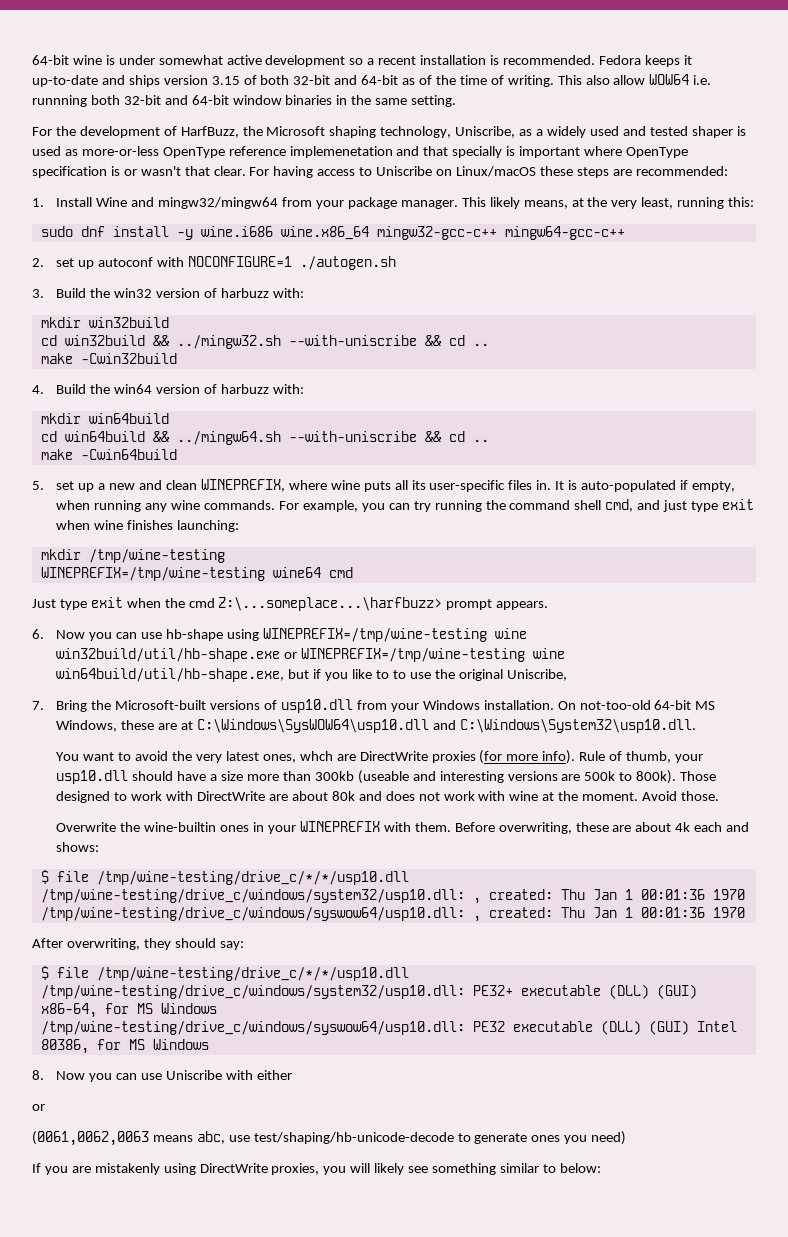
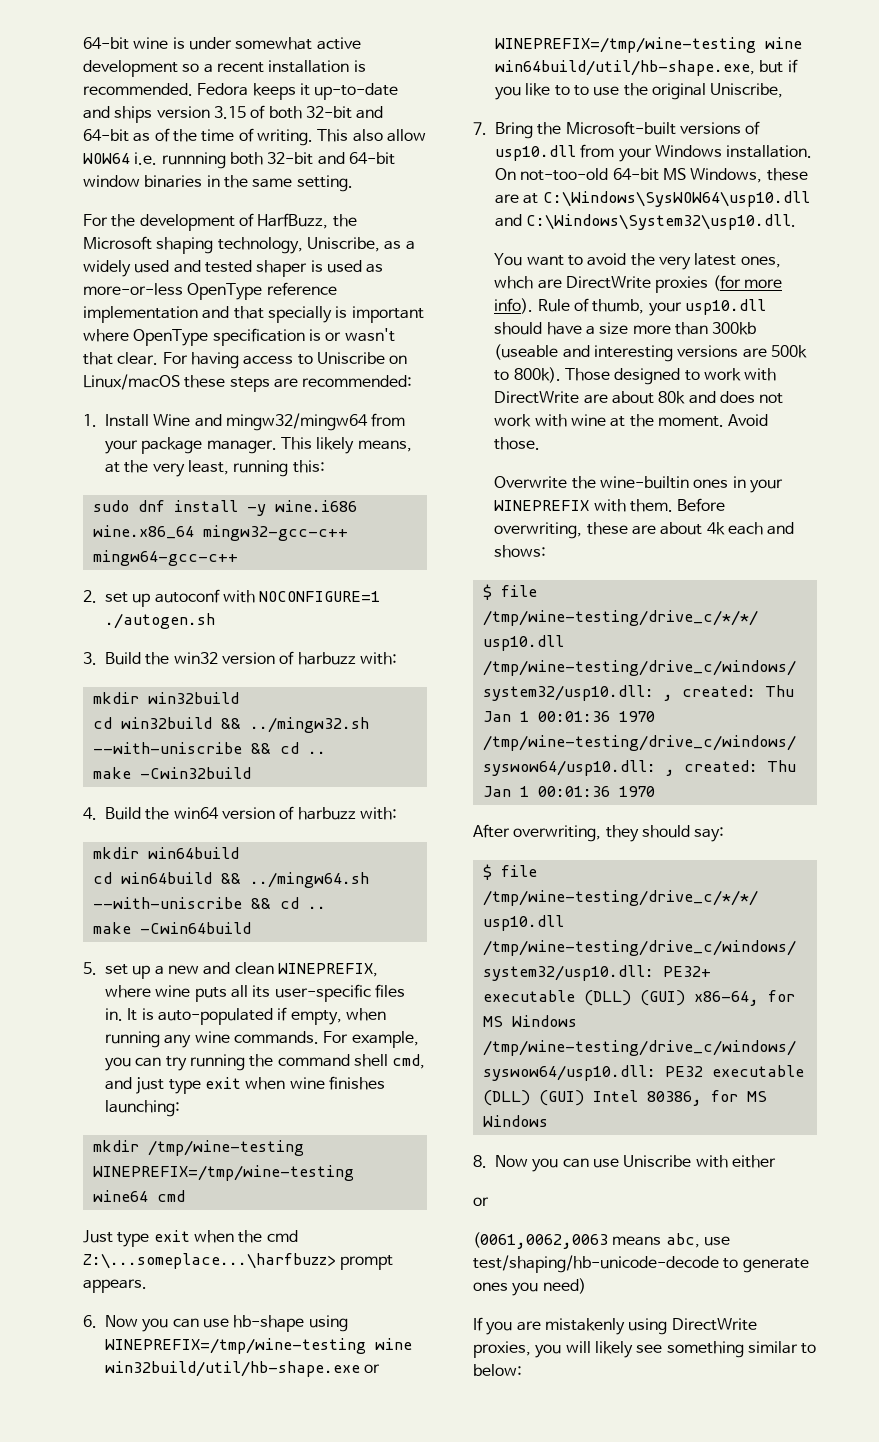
- For the development of HarfBuzz, the Microsoft shaping technology, Uniscribe, as a widely used and tested shaper is used as more-or-less OpenType reference implemenetation and that specially is important where OpenType specification is or wasn't that clear.
+ For the development of HarfBuzz, the Microsoft shaping technology, Uniscribe, as a widely used and tested shaper is used as more-or-less OpenType reference implementation and that specially is important where OpenType specification is or wasn't that clear.

